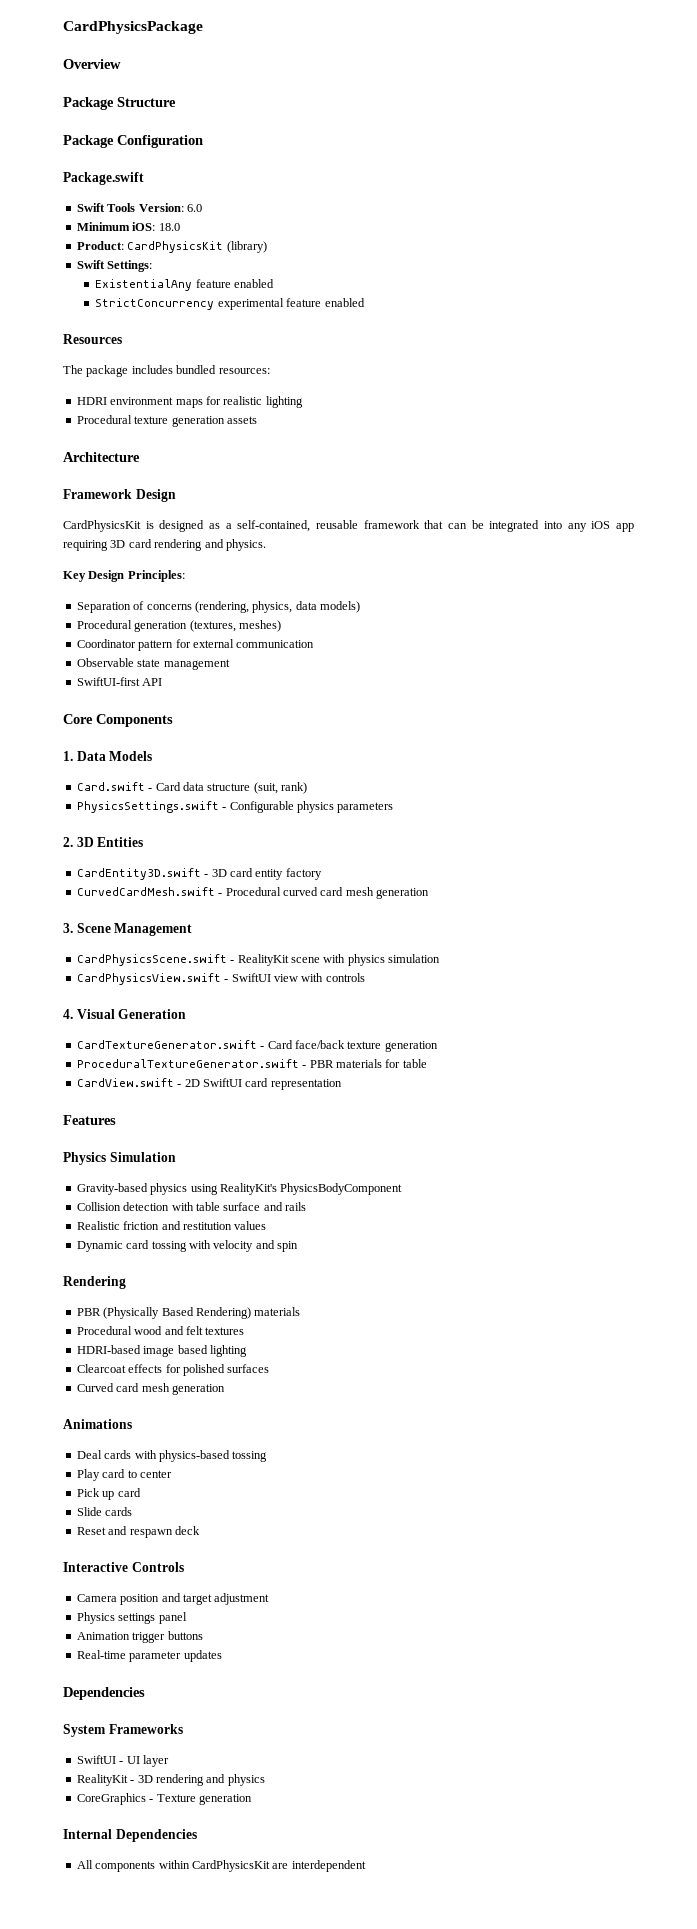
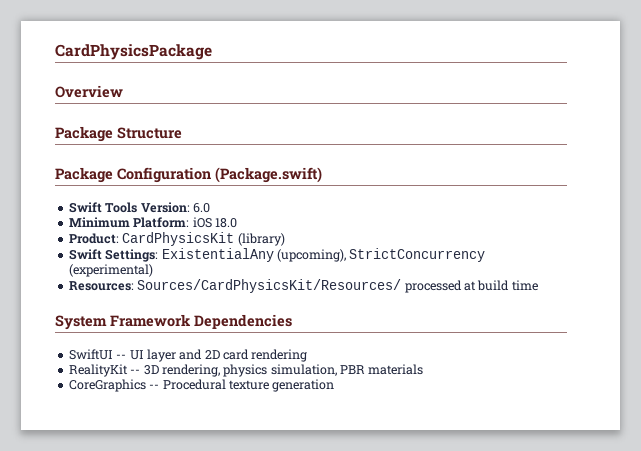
- Package Configuration
- Package.swift
+ Package Configuration (Package.swift)
- Minimum iOS: 18.0
+ Minimum Platform: iOS 18.0
- Swift Settings:
- ExistentialAny feature enabled
- StrictConcurrency experimental feature enabled
- Resources
- The package includes bundled resources:
- HDRI environment maps for realistic lighting
- Procedural texture generation assets
- Architecture
- Framework Design
- CardPhysicsKit is designed as a self-contained, reusable framework that can be integrated into any iOS app requiring 3D card rendering and physics.
- Key Design Principles:
- Separation of concerns (rendering, physics, data models)
- Procedural generation (textures, meshes)
- Coordinator pattern for external communication
- Observable state management
- SwiftUI-first API
- Core Components
- 1. Data Models
- Card.swift - Card data structure (suit, rank)
- PhysicsSettings.swift - Configurable physics parameters
- 2. 3D Entities
- CardEntity3D.swift - 3D card entity factory
- CurvedCardMesh.swift - Procedural curved card mesh generation
- 3. Scene Management
- CardPhysicsScene.swift - RealityKit scene with physics simulation
- CardPhysicsView.swift - SwiftUI view with controls
- 4. Visual Generation
- CardTextureGenerator.swift - Card face/back texture generation
- ProceduralTextureGenerator.swift - PBR materials for table
- CardView.swift - 2D SwiftUI card representation
- Features
- Physics Simulation
- Gravity-based physics using RealityKit's PhysicsBodyComponent
- Collision detection with table surface and rails
- Realistic friction and restitution values
- Dynamic card tossing with velocity and spin
- Rendering
- PBR (Physically Based Rendering) materials
- Procedural wood and felt textures
- HDRI-based image based lighting
- Clearcoat effects for polished surfaces
- Curved card mesh generation
- Animations
- Deal cards with physics-based tossing
- Play card to center
- Pick up card
- Slide cards
- Reset and respawn deck
- Interactive Controls
- Camera position and target adjustment
- Physics settings panel
- Animation trigger buttons
- Real-time parameter updates
- Dependencies
- System Frameworks
- SwiftUI - UI layer
- RealityKit - 3D rendering and physics
- CoreGraphics - Texture generation
- Internal Dependencies
- All components within CardPhysicsKit are interdependent
+ Swift Settings: ExistentialAny (upcoming), StrictConcurrency (experimental)
+ Resources: Sources/CardPhysicsKit/Resources/ processed at build time
+ System Framework Dependencies
+ SwiftUI -- UI layer and 2D card rendering
+ RealityKit -- 3D rendering, physics simulation, PBR materials
+ CoreGraphics -- Procedural texture generation

